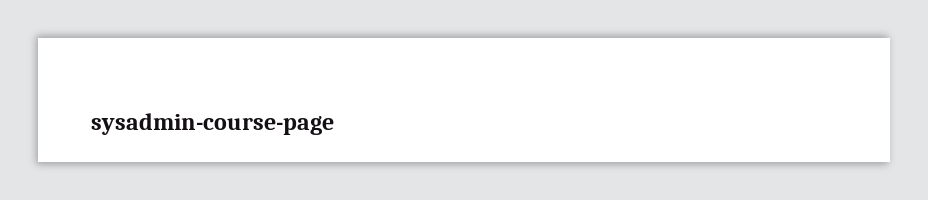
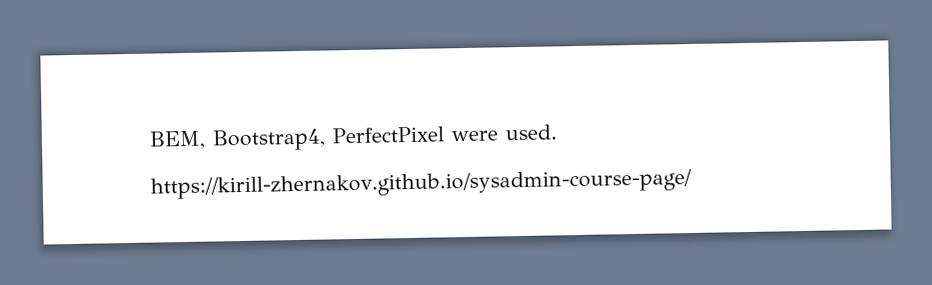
- sysadmin-course-page
+ BEM, Bootstrap4, PerfectPixel were used.
+ https://kirill-zhernakov.github.io/sysadmin-course-page/

